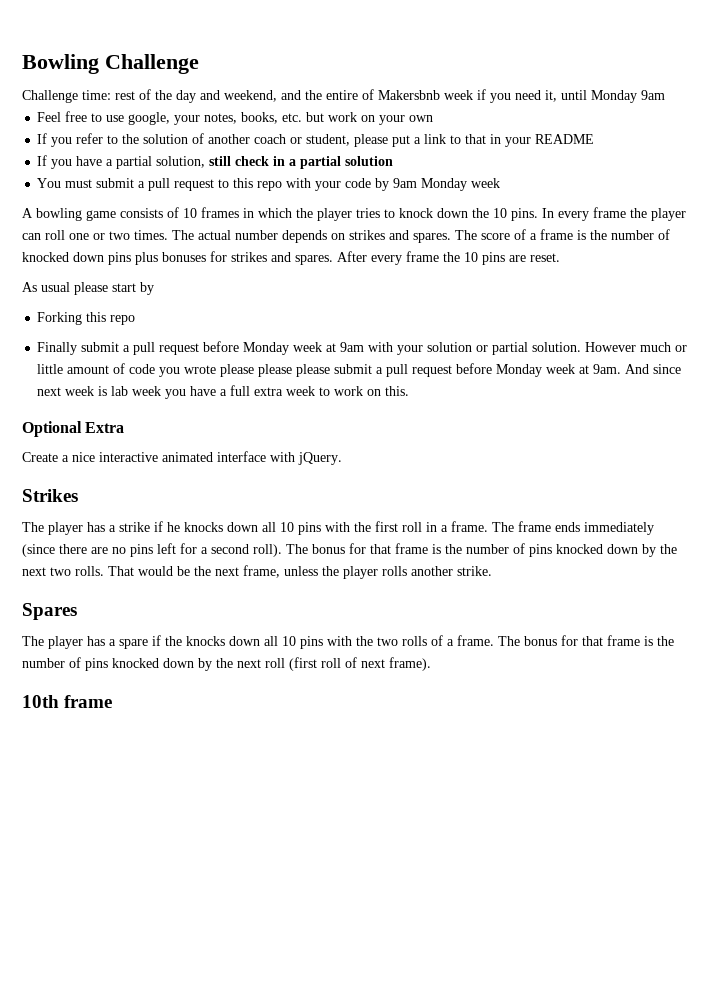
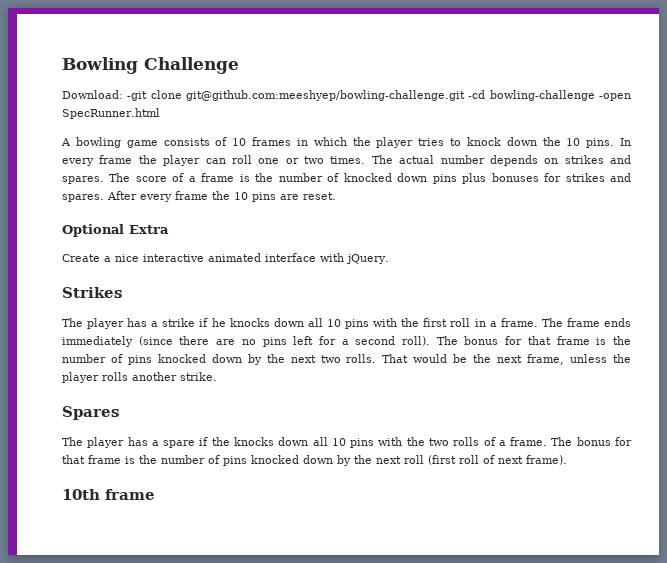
- Challenge time: rest of the day and weekend, and the entire of Makersbnb week if you need it, until Monday 9am
- Feel free to use google, your notes, books, etc. but work on your own
- If you refer to the solution of another coach or student, please put a link to that in your README
- If you have a partial solution, still check in a partial solution
- You must submit a pull request to this repo with your code by 9am Monday week
+ Download: -git clone git@github.com:meeshyep/bowling-challenge.git -cd bowling-challenge -open SpecRunner.html
- As usual please start by
- Forking this repo
- Finally submit a pull request before Monday week at 9am with your solution or partial solution. However much or little amount of code you wrote please please please submit a pull request before Monday week at 9am. And since next week is lab week you have a full extra week to work on this.

